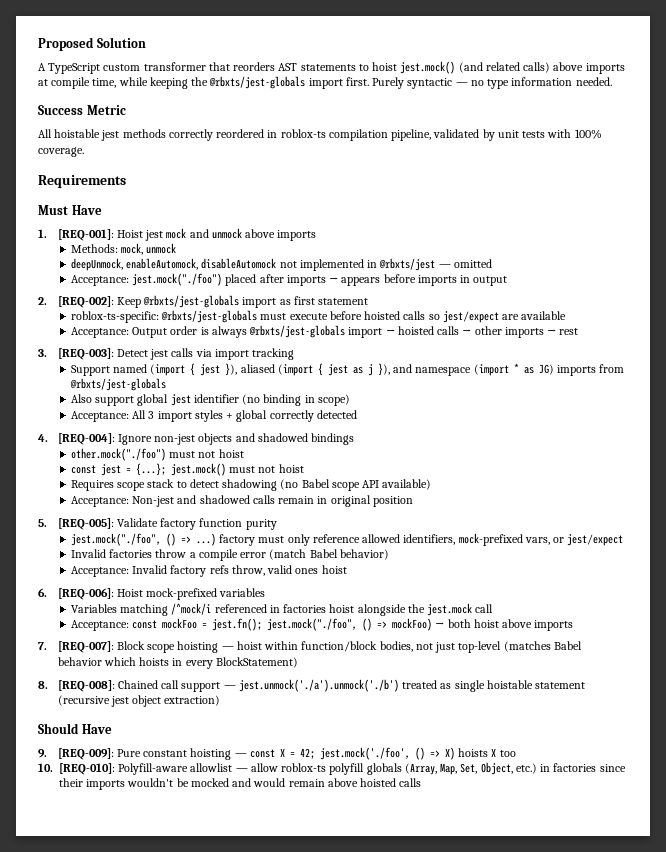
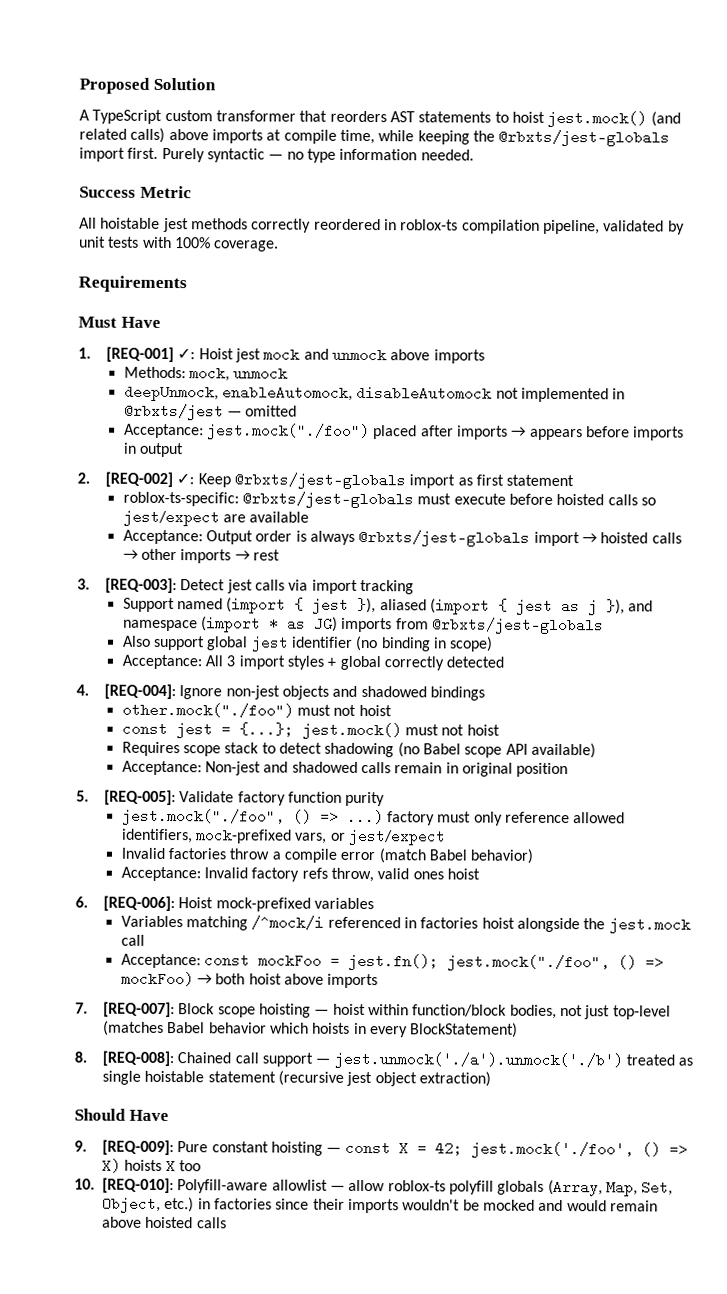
- 1. [REQ-001]: Hoist jest mock and unmock above imports
+ 1. [REQ-001] ✓: Hoist jest mock and unmock above imports
- 2. [REQ-002]: Keep @rbxts/jest-globals import as first statement
+ 2. [REQ-002] ✓: Keep @rbxts/jest-globals import as first statement

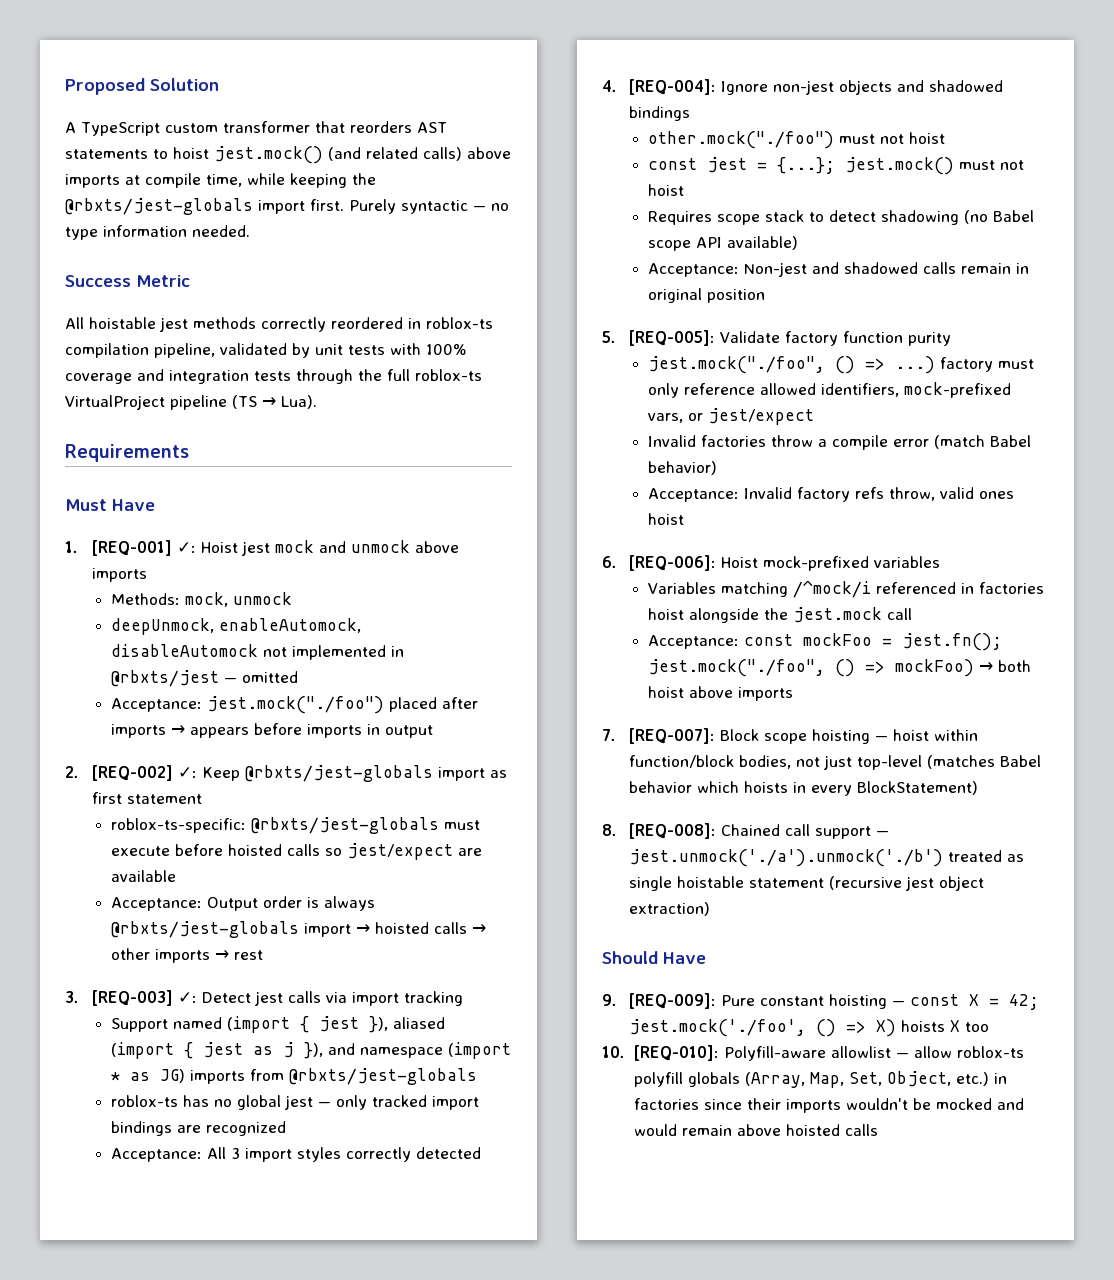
- All hoistable jest methods correctly reordered in roblox-ts compilation pipeline, validated by unit tests with 100% coverage.
+ All hoistable jest methods correctly reordered in roblox-ts compilation pipeline, validated by unit tests with 100% coverage and integration tests through the full roblox-ts VirtualProject pipeline (TS → Lua).
- 3. [REQ-003]: Detect jest calls via import tracking
+ 3. [REQ-003] ✓: Detect jest calls via import tracking
- Also support global jest identifier (no binding in scope)
+ roblox-ts has no global jest — only tracked import bindings are recognized
- Acceptance: All 3 import styles + global correctly detected
+ Acceptance: All 3 import styles correctly detected

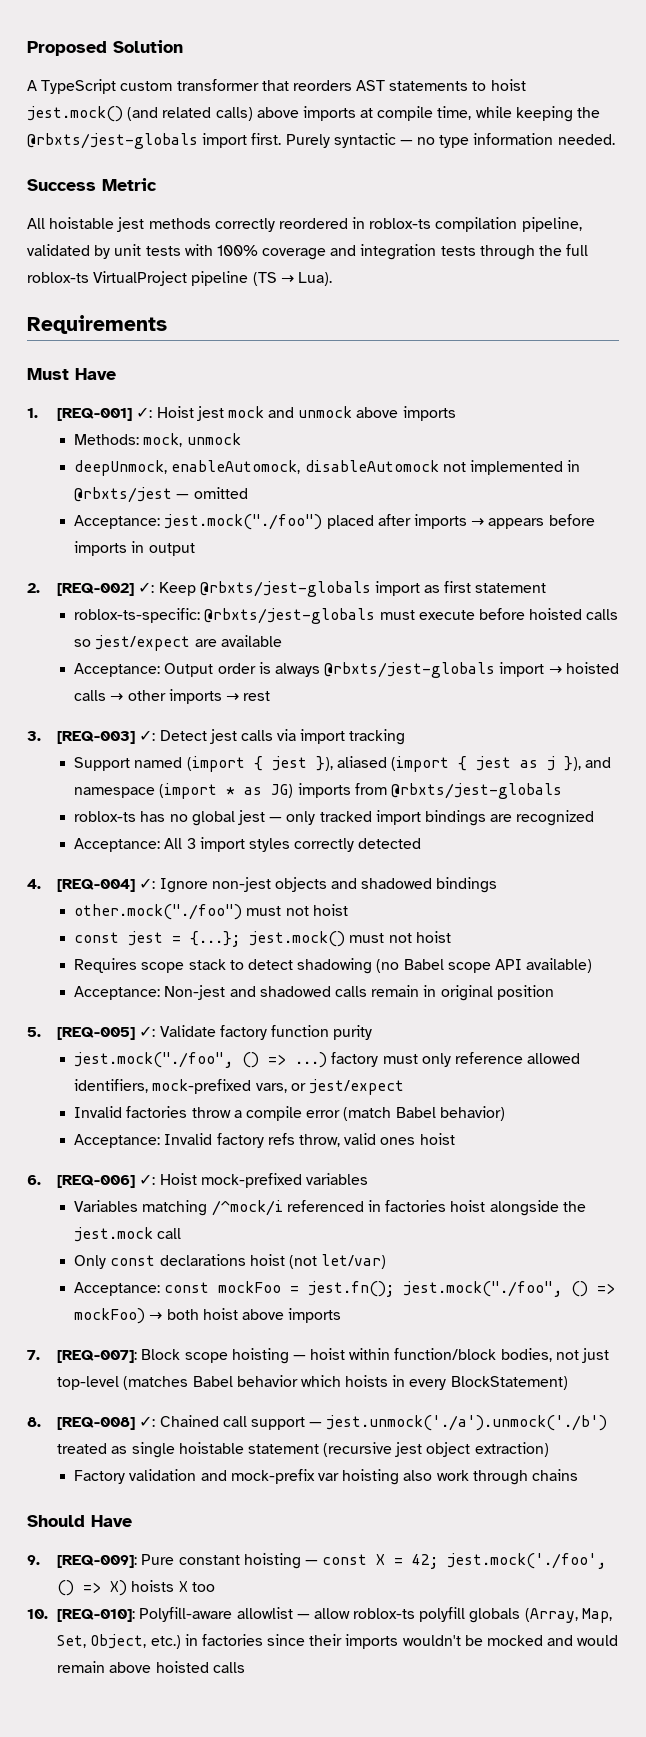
- 4. [REQ-004]: Ignore non-jest objects and shadowed bindings
+ 4. [REQ-004] ✓: Ignore non-jest objects and shadowed bindings
- 5. [REQ-005]: Validate factory function purity
+ 5. [REQ-005] ✓: Validate factory function purity
- 6. [REQ-006]: Hoist mock-prefixed variables
+ 6. [REQ-006] ✓: Hoist mock-prefixed variables
+ Only const declarations hoist (not let/var)
- 8. [REQ-008]: Chained call support — jest.unmock('./a').unmock('./b') treated as single hoistable statement (recursive jest object extraction)
+ 8. [REQ-008] ✓: Chained call support — jest.unmock('./a').unmock('./b') treated as single hoistable statement (recursive jest object extraction)
+ Factory validation and mock-prefix var hoisting also work through chains

